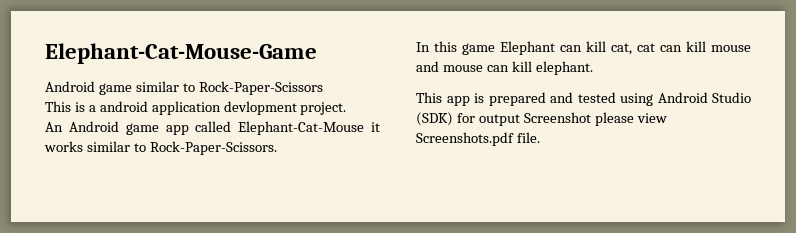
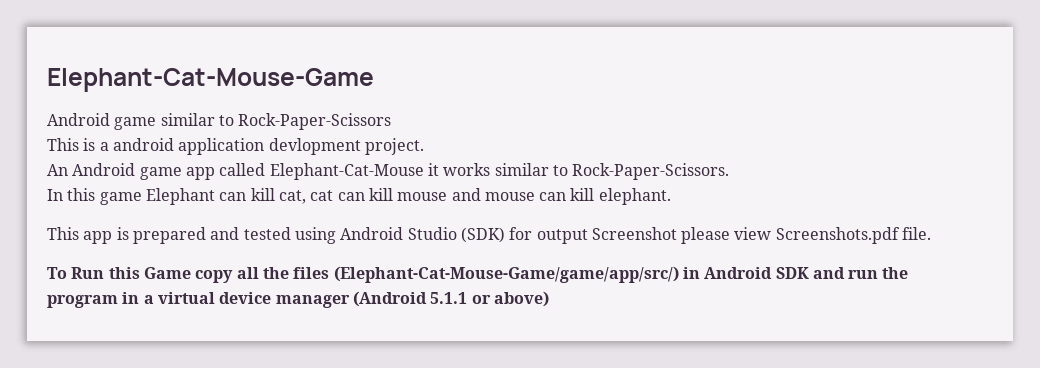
+ To Run this Game copy all the files (Elephant-Cat-Mouse-Game/game/app/src/) in Android SDK and run the program in a virtual device manager (Android 5.1.1 or above)

